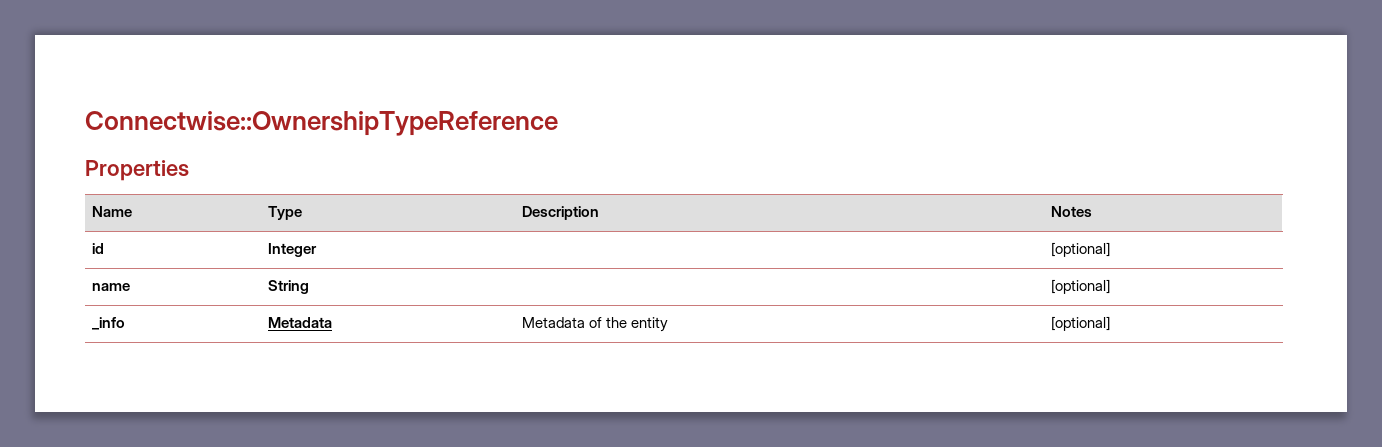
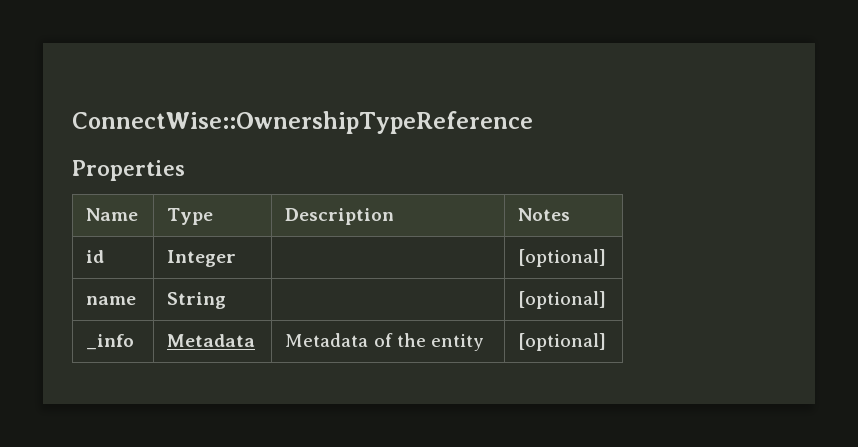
- Connectwise::OwnershipTypeReference
+ ConnectWise::OwnershipTypeReference

